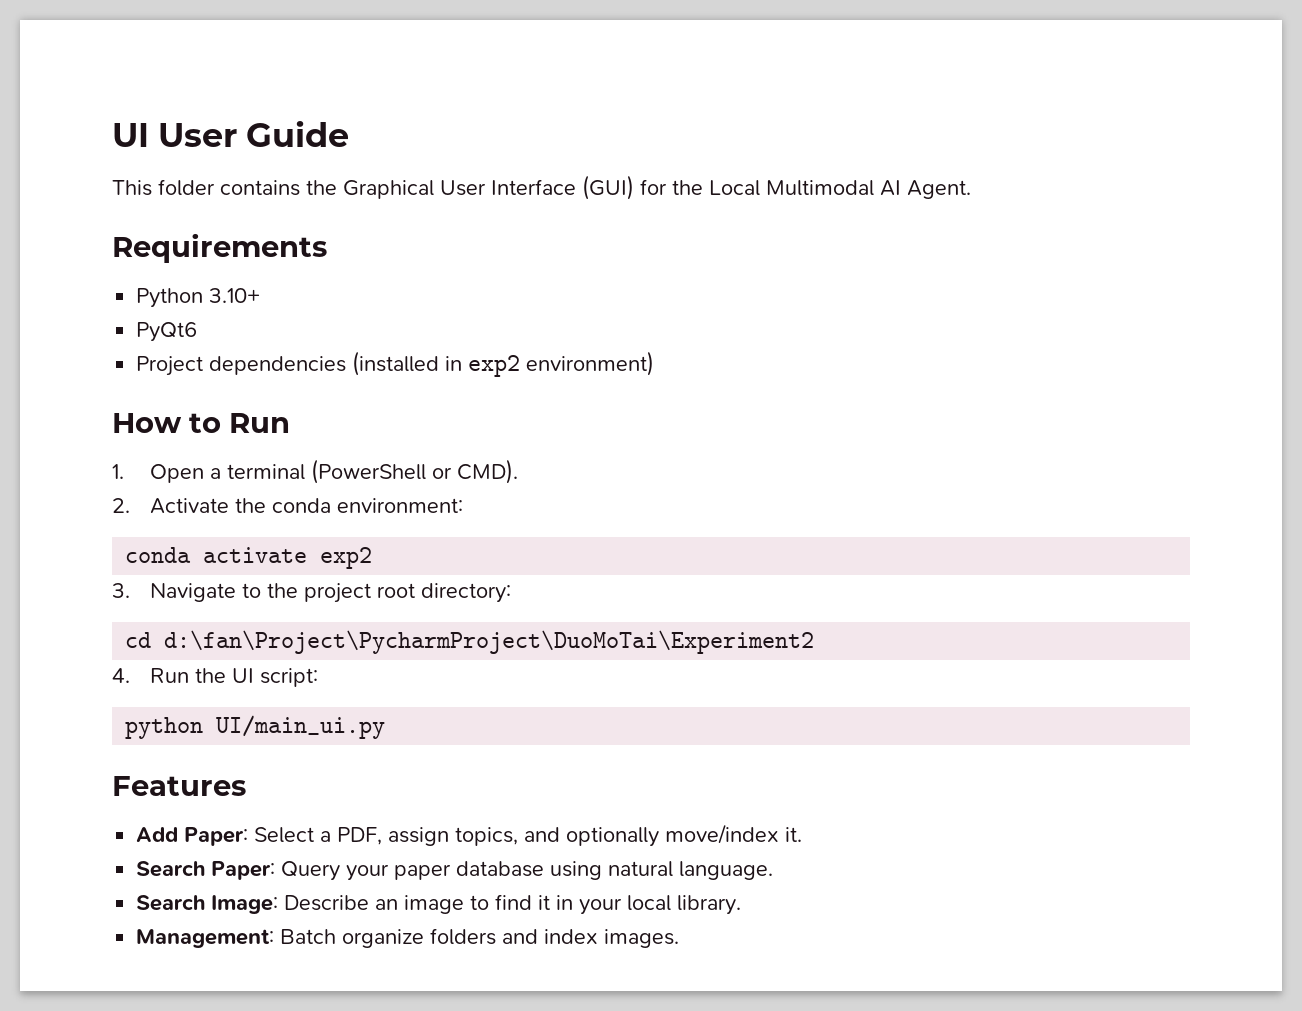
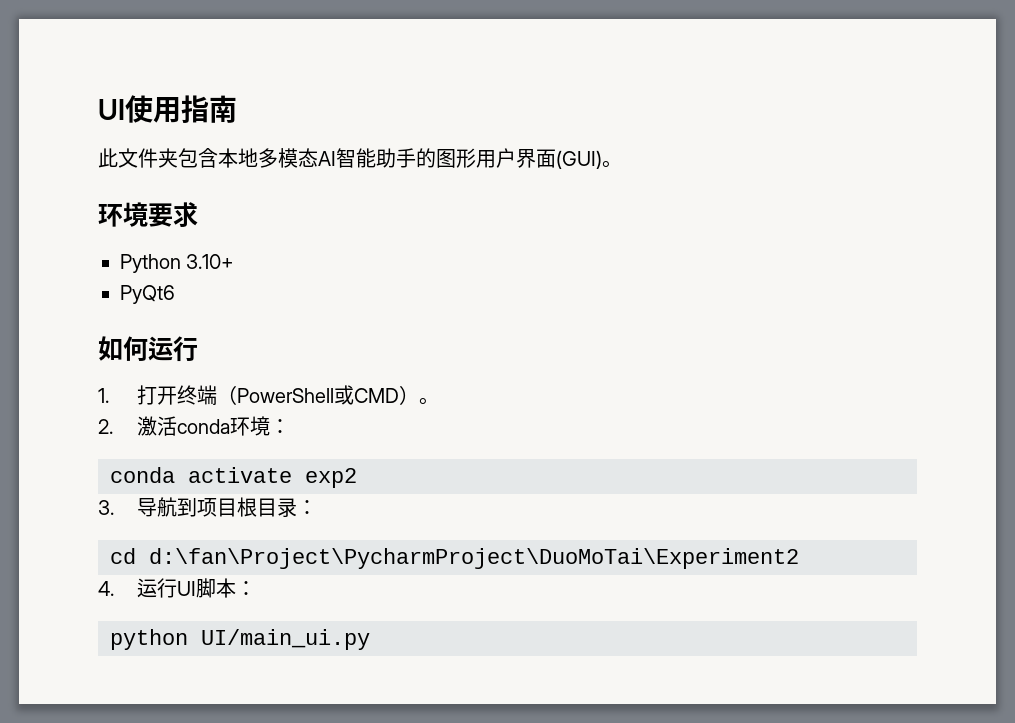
- UI User Guide
- This folder contains the Graphical User Interface (GUI) for the Local Multimodal AI Agent.
- Requirements
+ UI使用指南
+ 此文件夹包含本地多模态AI智能助手的图形用户界面(GUI)。
+ 环境要求
  Python 3.10+
  PyQt6
- Project dependencies (installed in exp2 environment)
- How to Run
- 1. Open a terminal (PowerShell or CMD).
- 2. Activate the conda environment:
+ 如何运行
+ 1.打开终端（PowerShell或CMD）。
+ 2.激活conda环境：
  conda activate exp2
- 3. Navigate to the project root directory:
+ 3.导航到项目根目录：
  cd d:\fan\Project\PycharmProject\DuoMoTai\Experiment2
- 4. Run the UI script:
+ 4.运行UI脚本：
  python UI/main_ui.py
- Features
- Add Paper: Select a PDF, assign topics, and optionally move/index it.
- Search Paper: Query your paper database using natural language.
- Search Image: Describe an image to find it in your local library.
- Management: Batch organize folders and index images.

